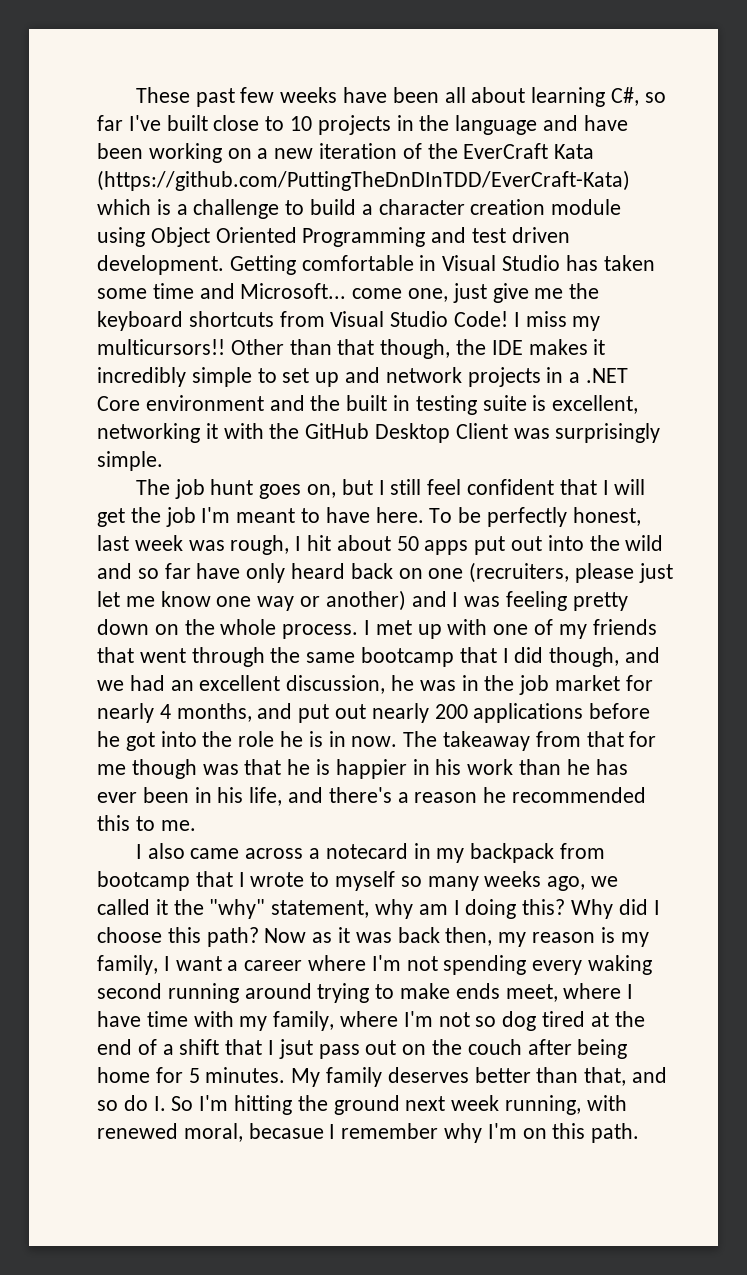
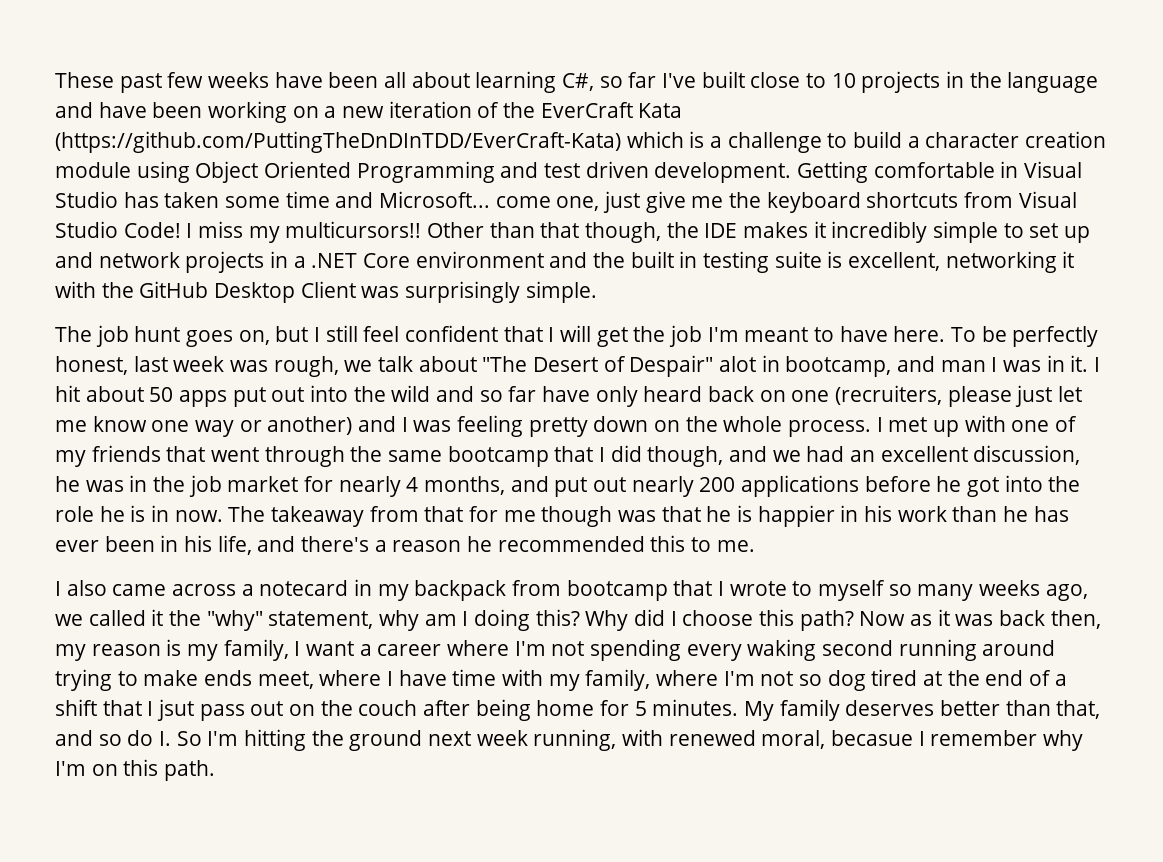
- To be perfectly honest, last week was rough, I hit about 50 apps put out into the wild and so far have only heard back on one (recruiters, please just let me know one way or another) and I was feeling pretty down on the whole process.
+ To be perfectly honest, last week was rough, we talk about "The Desert of Despair" alot in bootcamp, and man I was in it. I hit about 50 apps put out into the wild and so far have only heard back on one (recruiters, please just let me know one way or another) and I was feeling pretty down on the whole process.

